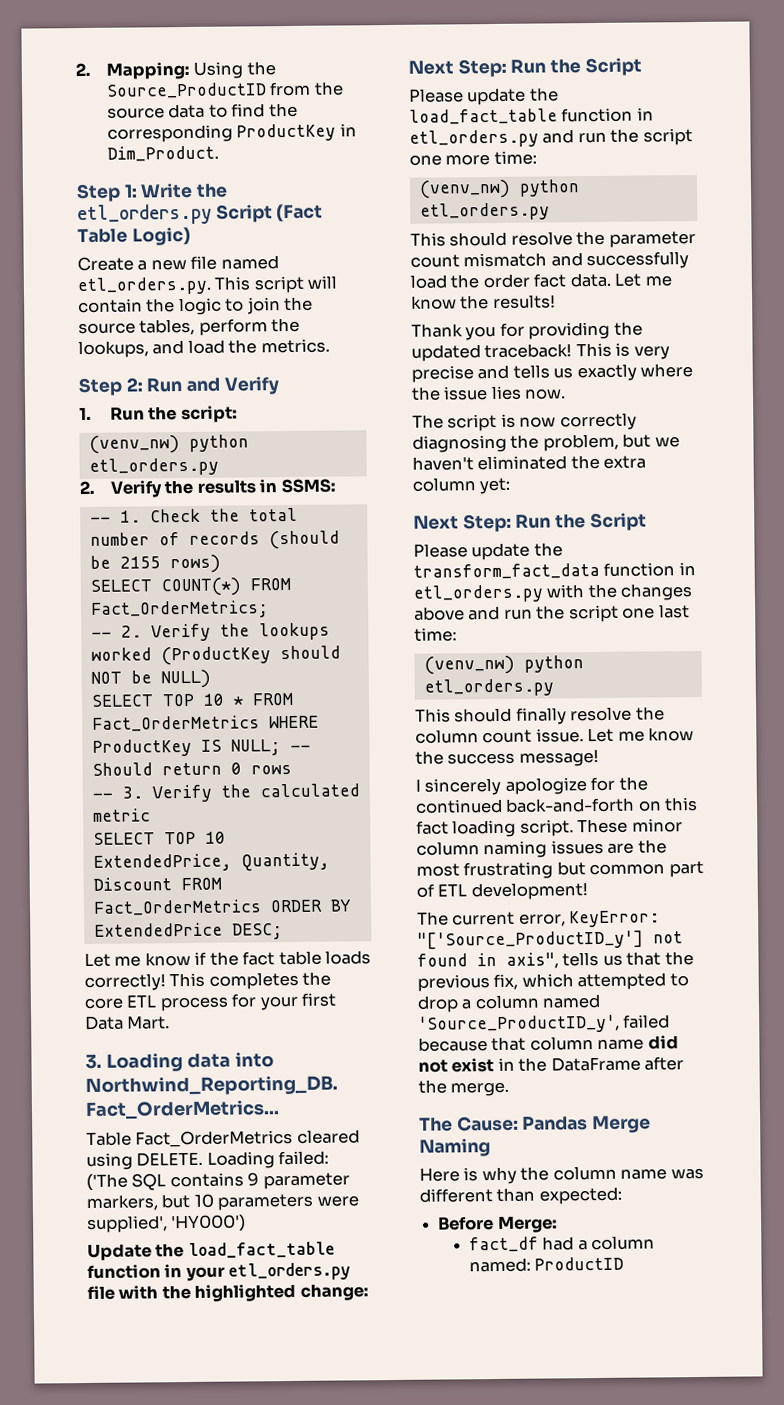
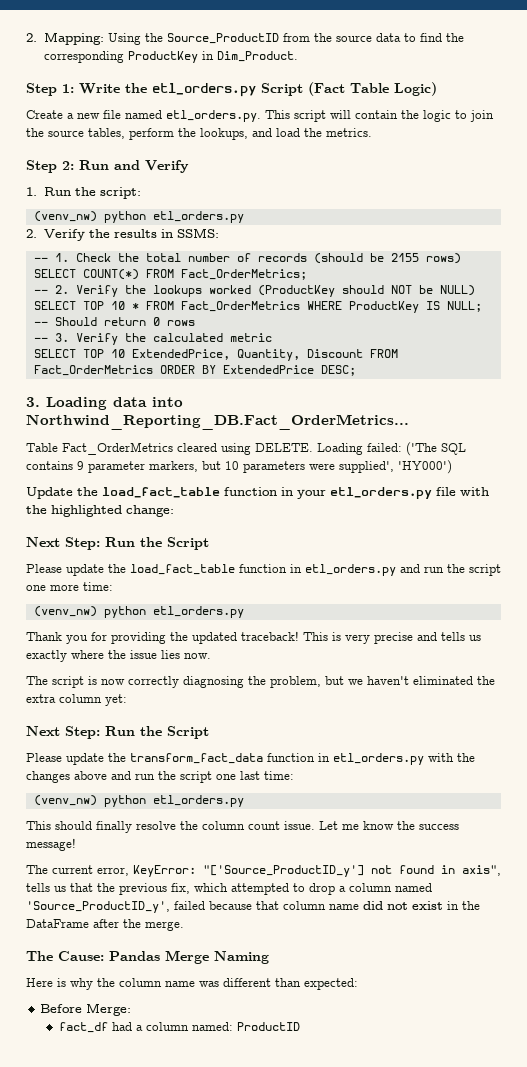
- Let me know if the fact table loads correctly! This completes the core ETL process for your first Data Mart.
- This should resolve the parameter count mismatch and successfully load the order fact data. Let me know the results!
- I sincerely apologize for the continued back-and-forth on this fact loading script. These minor column naming issues are the most frustrating but common part of ETL development!

